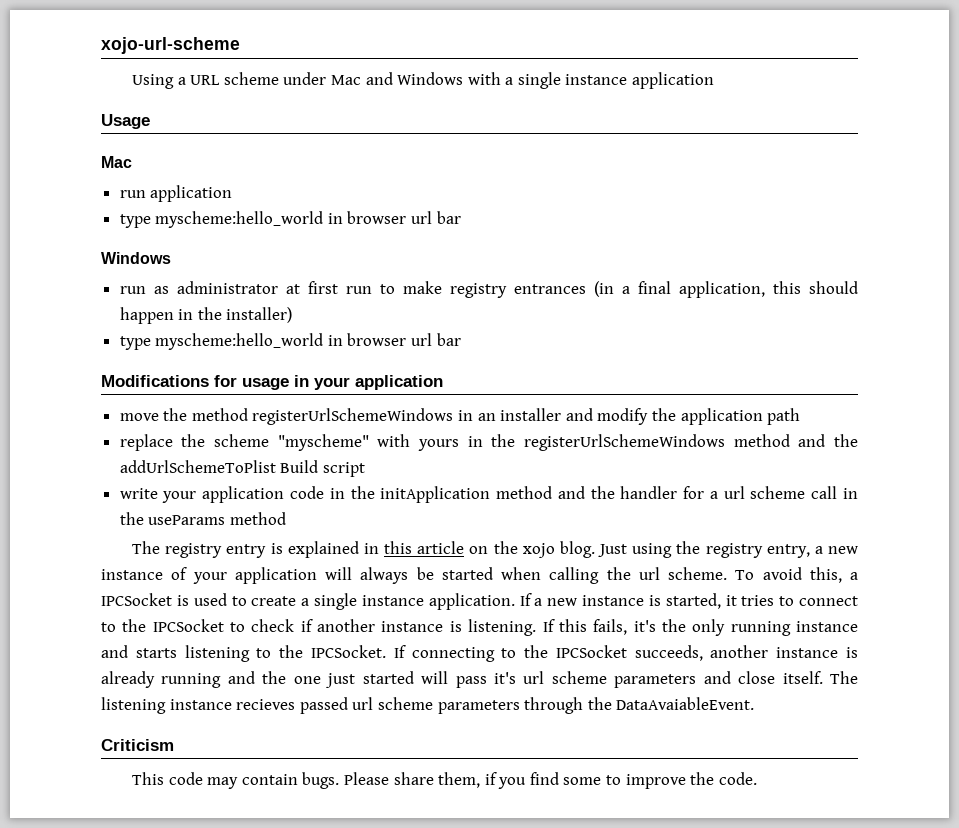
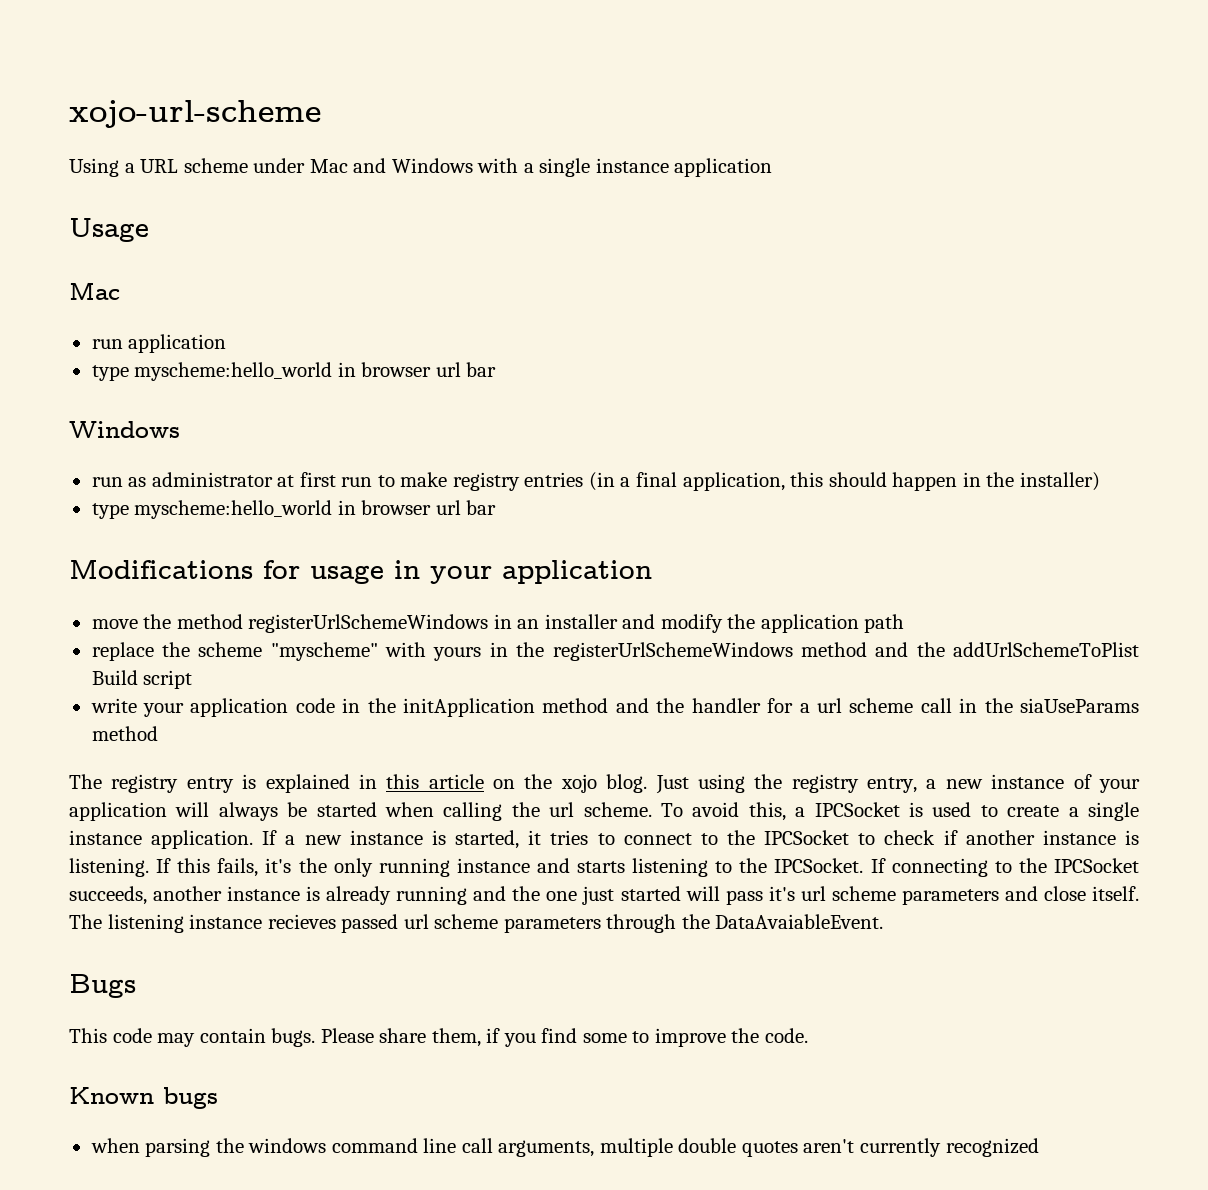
- run as administrator at first run to make registry entrances (in a final application, this should happen in the installer)
+ run as administrator at first run to make registry entries (in a final application, this should happen in the installer)
- write your application code in the initApplication method and the handler for a url scheme call in the useParams method
+ write your application code in the initApplication method and the handler for a url scheme call in the siaUseParams method
- Criticism
+ Bugs
+ Known bugs
+ when parsing the windows command line call arguments, multiple double quotes aren't currently recognized

